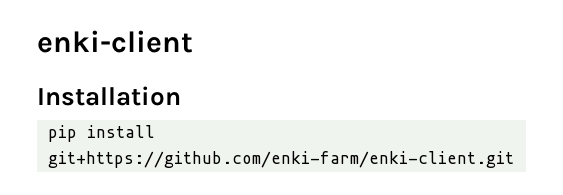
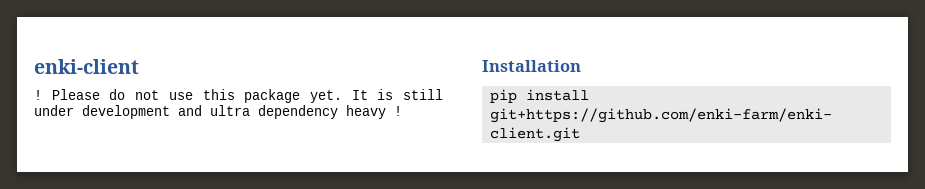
+ ! Please do not use this package yet. It is still under development and ultra dependency heavy !

